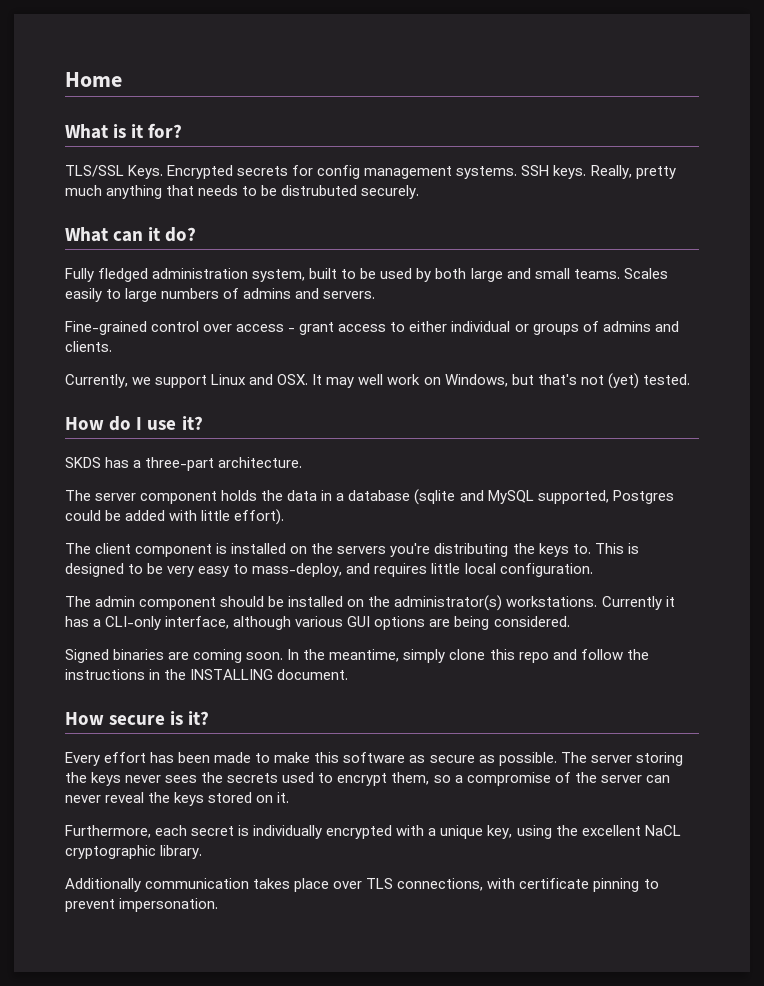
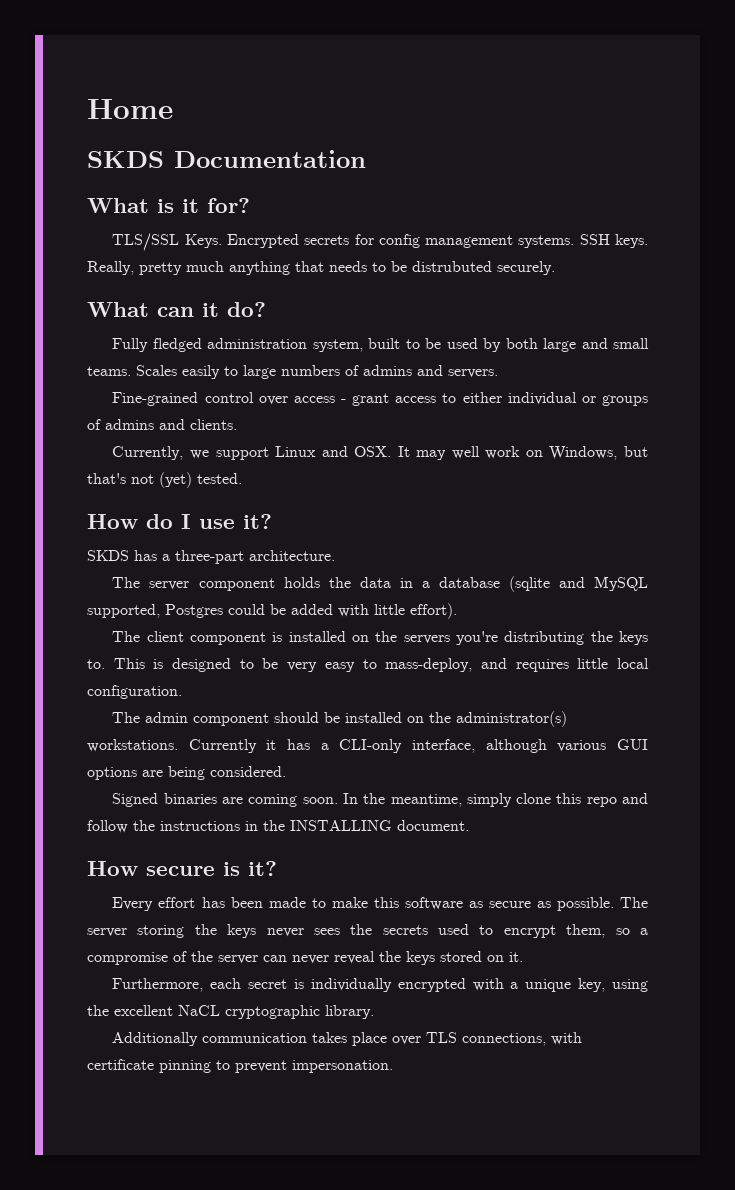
+ SKDS Documentation

